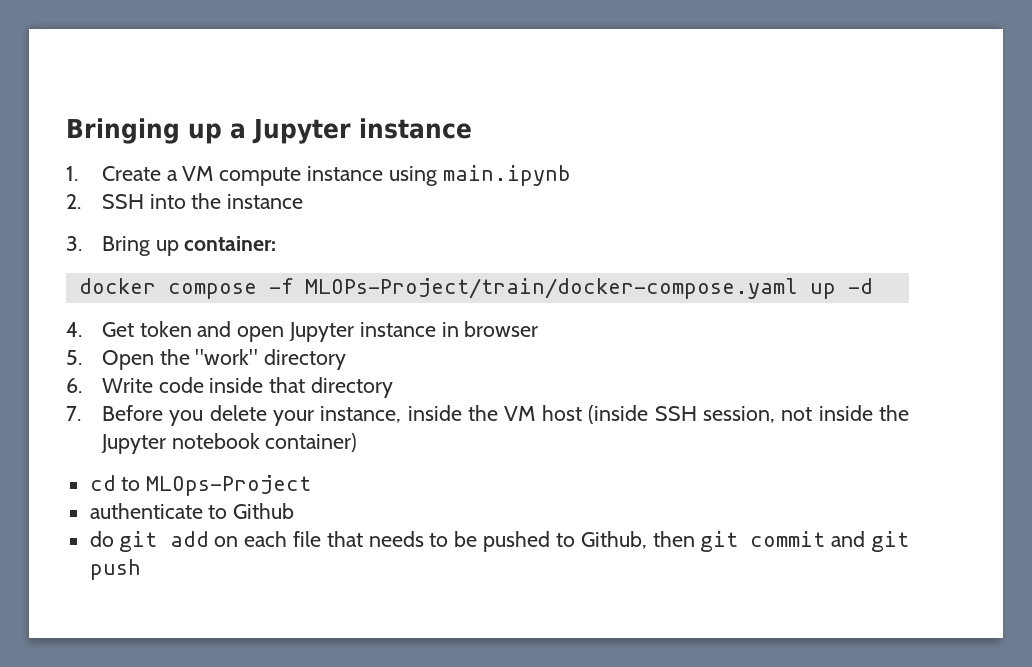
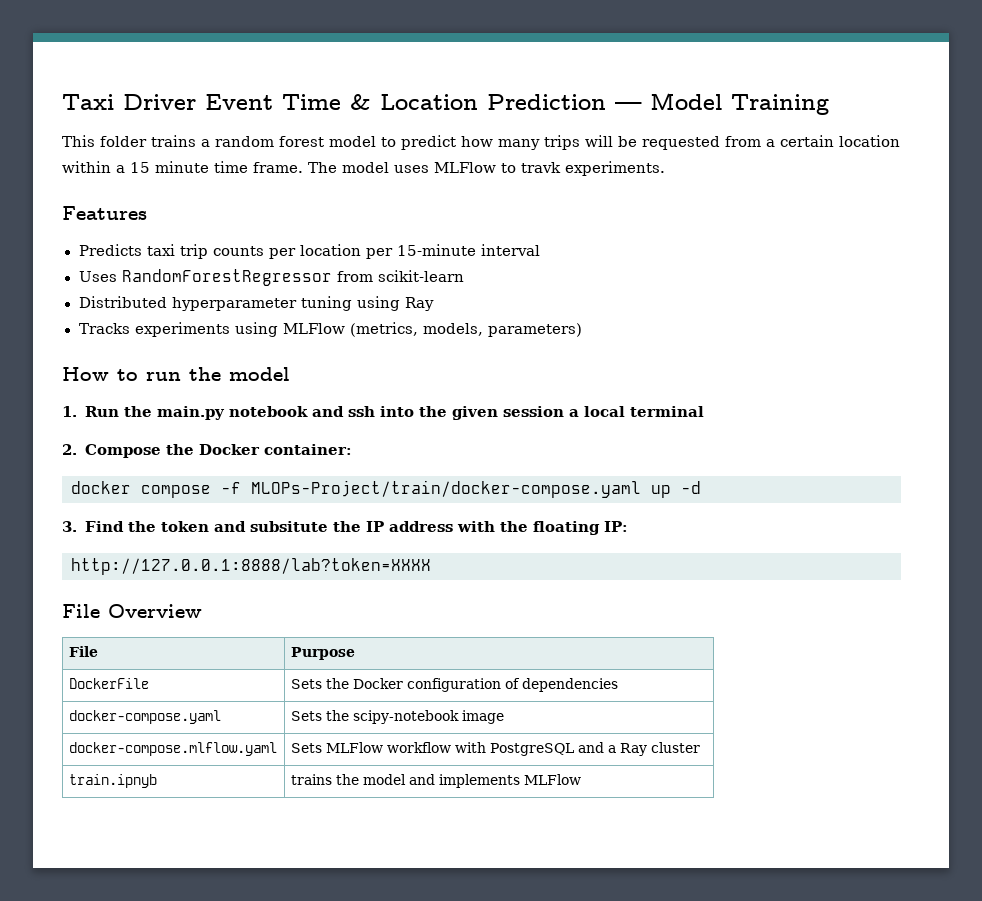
- Bringing up a Jupyter instance
- 1. Create a VM compute instance using main.ipynb
- 2. SSH into the instance
- 3. Bring up container:
+ Taxi Driver Event Time & Location Prediction — Model Training
+ This folder trains a random forest model to predict how many trips will be requested from a certain location within a 15 minute time frame. The model uses MLFlow to travk experiments.
+ Features
+ Predicts taxi trip counts per location per 15-minute interval
+ Uses RandomForestRegressor from scikit-learn
+ Distributed hyperparameter tuning using Ray
+ Tracks experiments using MLFlow (metrics, models, parameters)
+ How to run the model
+ 1. Run the main.py notebook and ssh into the given session a local terminal
+ 2. Compose the Docker container:
- 4. Get token and open Jupyter instance in browser
- 5. Open the "work" directory
- 6. Write code inside that directory
- 7. Before you delete your instance, inside the VM host (inside SSH session, not inside the Jupyter notebook container)
- cd to MLOps-Project
- authenticate to Github
- do git add on each file that needs to be pushed to Github, then git commit and git push
+ 3. Find the token and subsitute the IP address with the floating IP:
+ http://127.0.0.1:8888/lab?token=XXXX
+ File Overview
+ File | Purpose
+ DockerFile | Sets the Docker configuration of dependencies
+ docker-compose.yaml | Sets the scipy-notebook image
+ docker-compose.mlflow.yaml | Sets MLFlow workflow with PostgreSQL and a Ray cluster
+ train.ipnyb | trains the model and implements MLFlow

